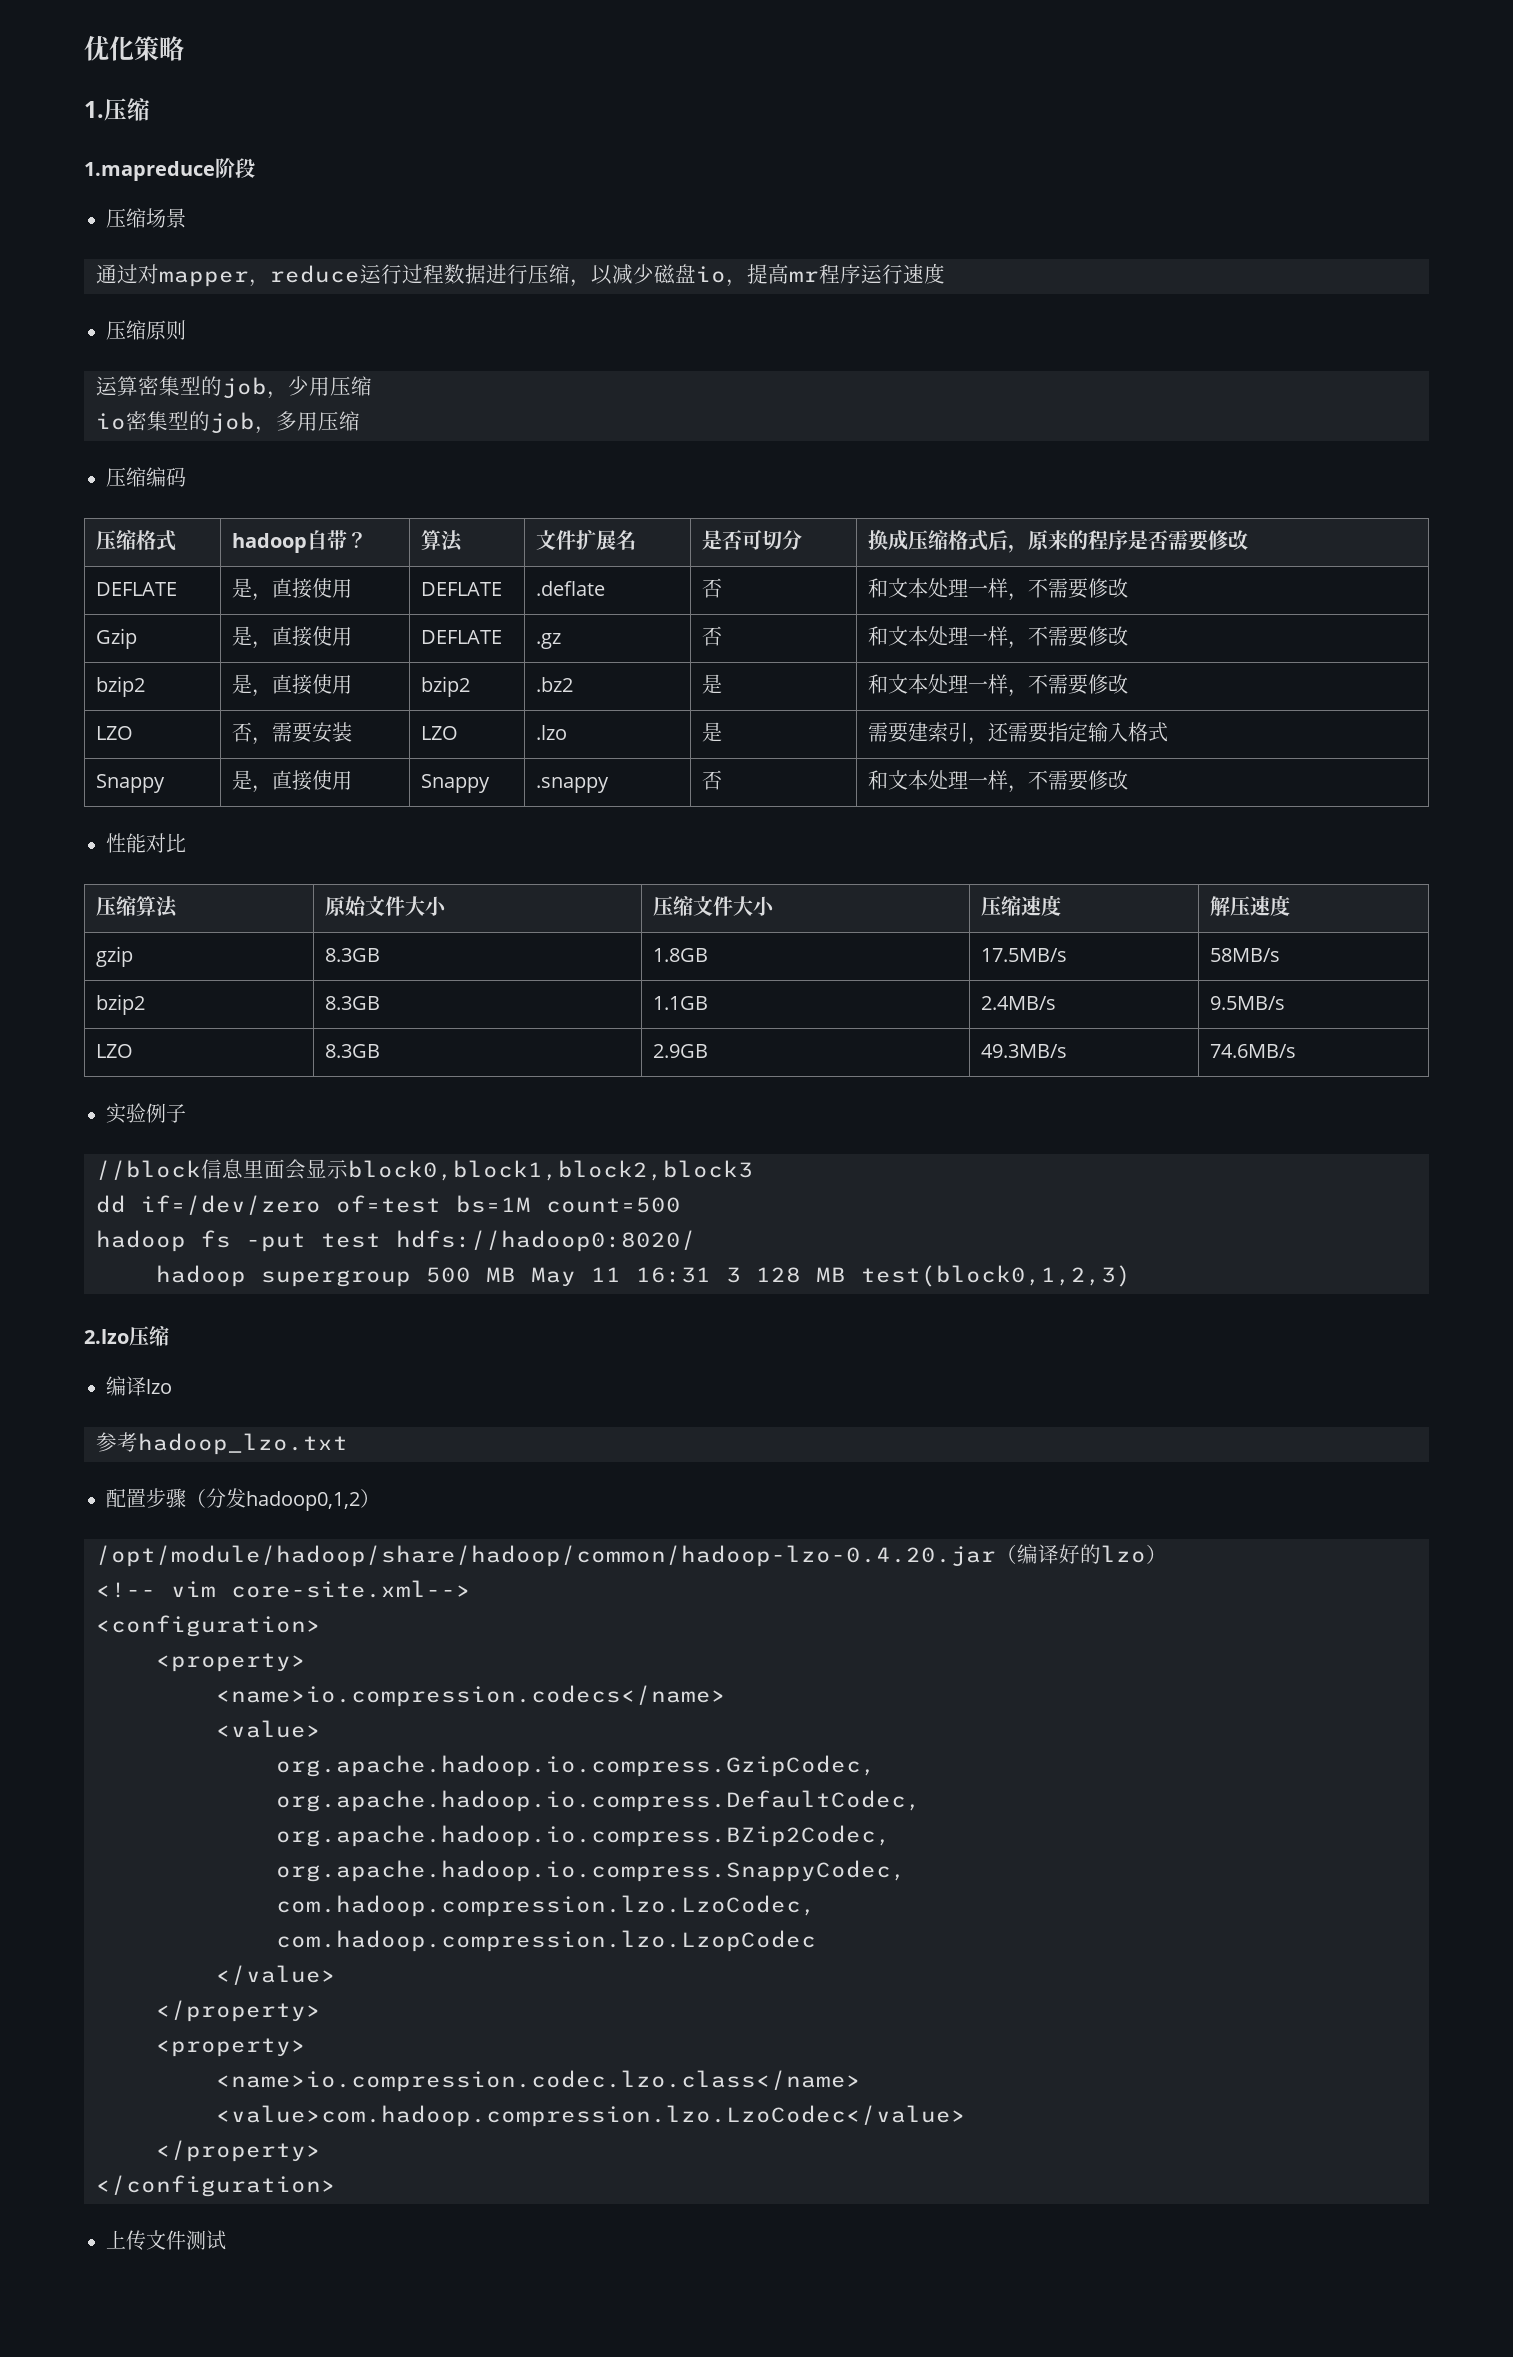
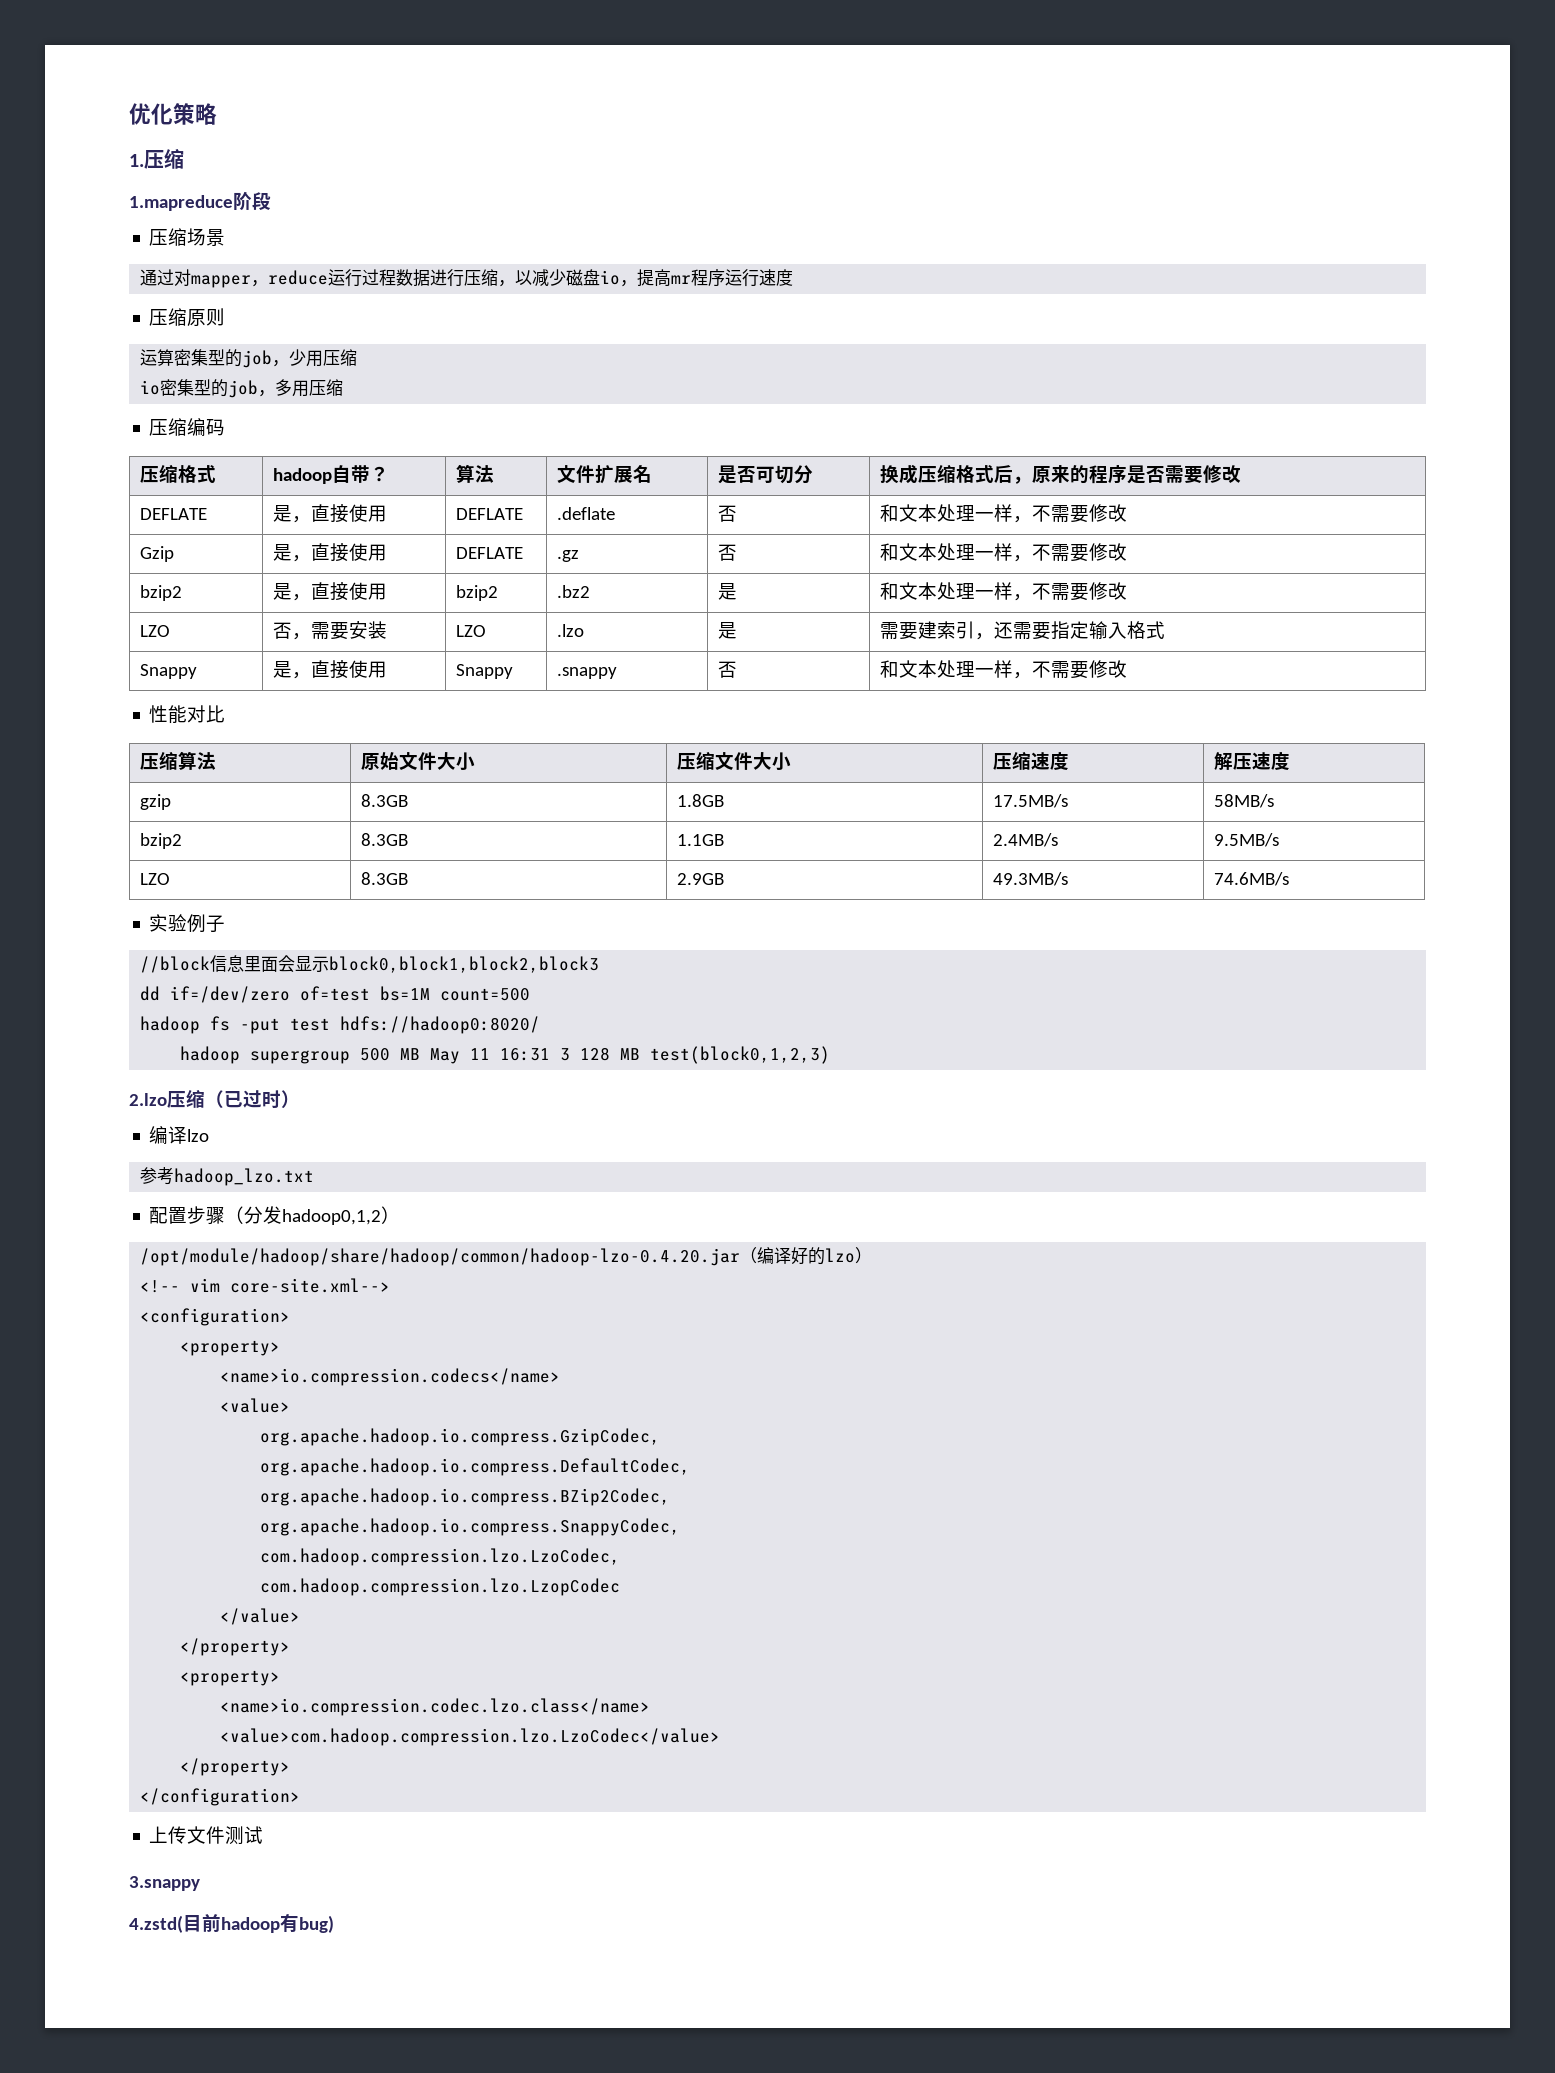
- 2.lzo压缩
+ 2.lzo压缩（已过时）
+ 3.snappy
+ 4.zstd(目前hadoop有bug)

